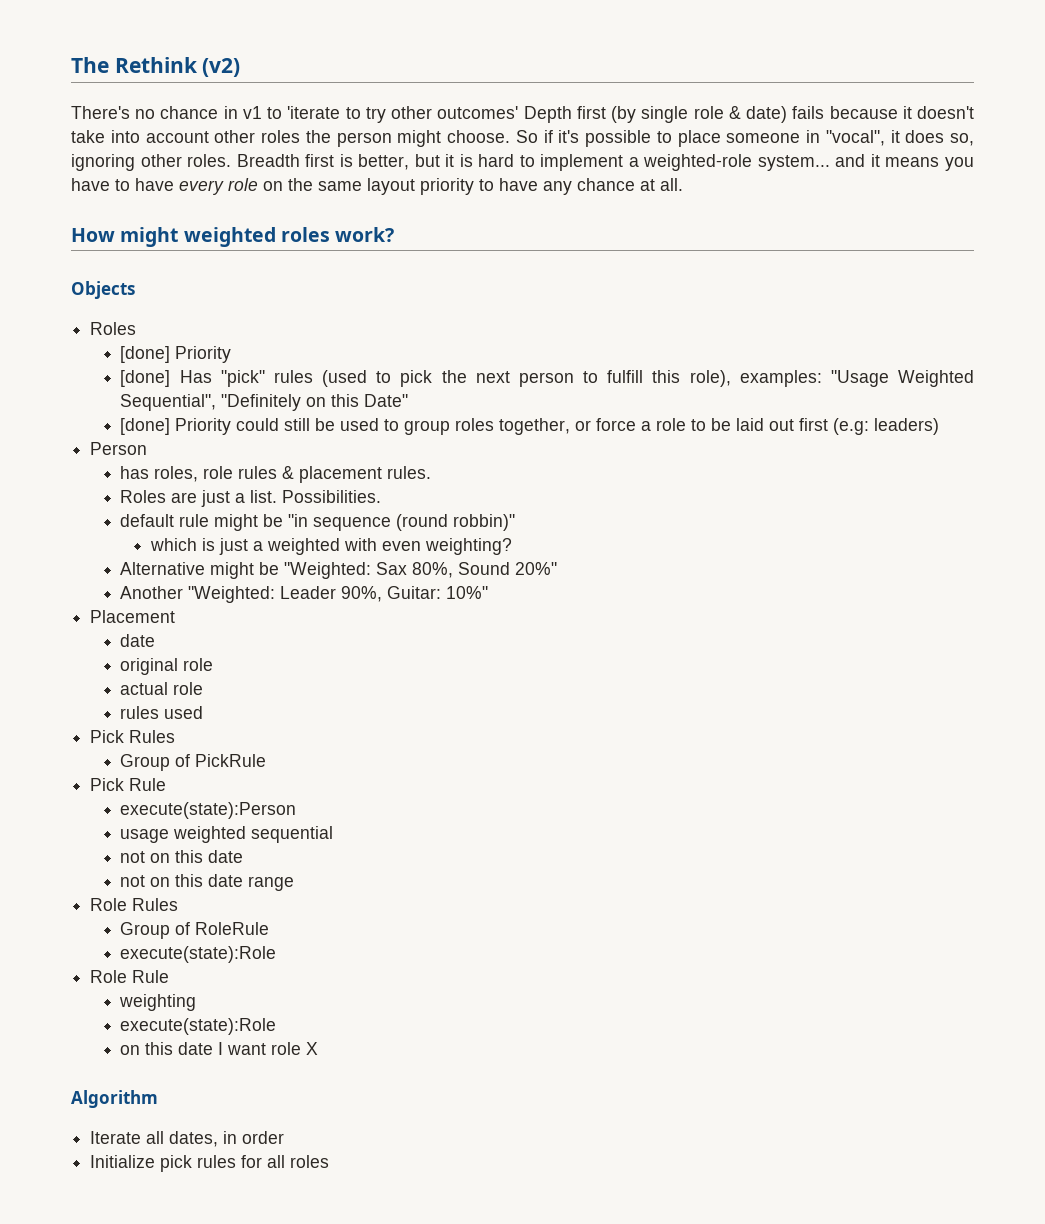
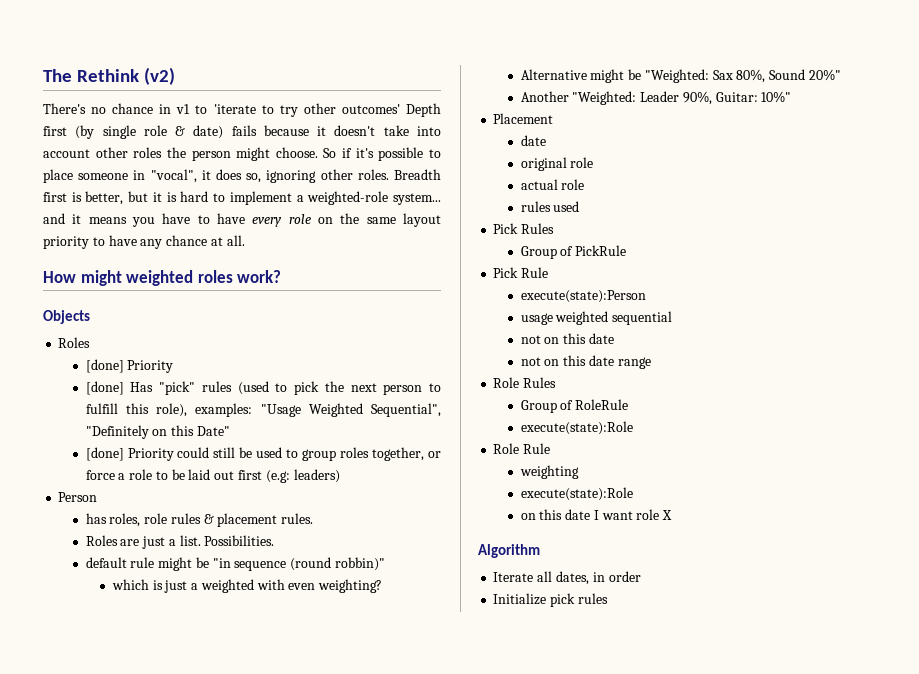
- Initialize pick rules for all roles
+ Initialize pick rules

